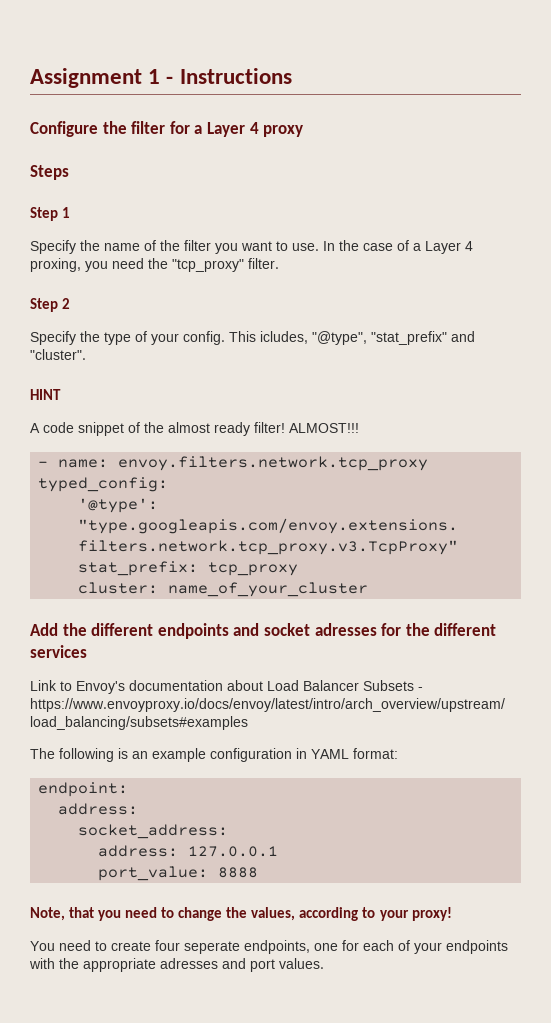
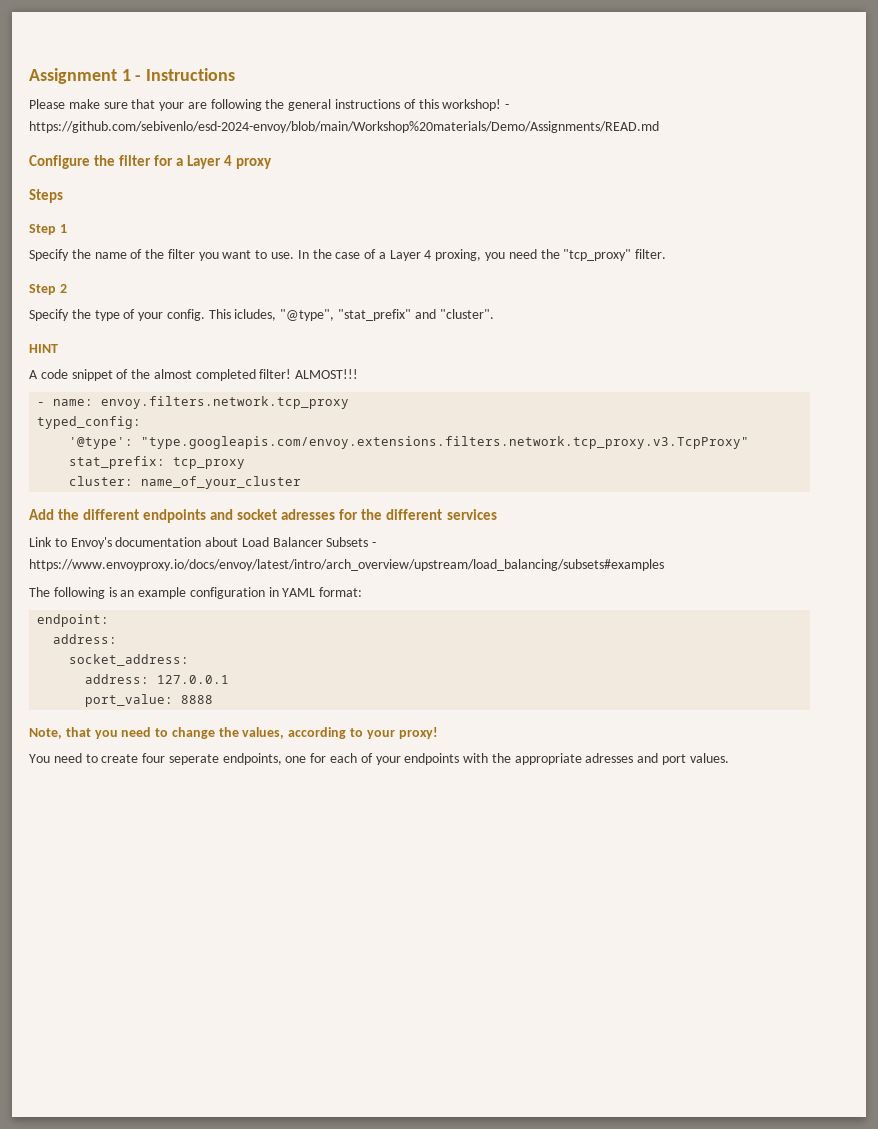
+ Please make sure that your are following the general instructions of this workshop! - https://github.com/sebivenlo/esd-2024-envoy/blob/main/Workshop%20materials/Demo/Assignments/READ.md
- A code snippet of the almost ready filter!
+ A code snippet of the almost completed filter!

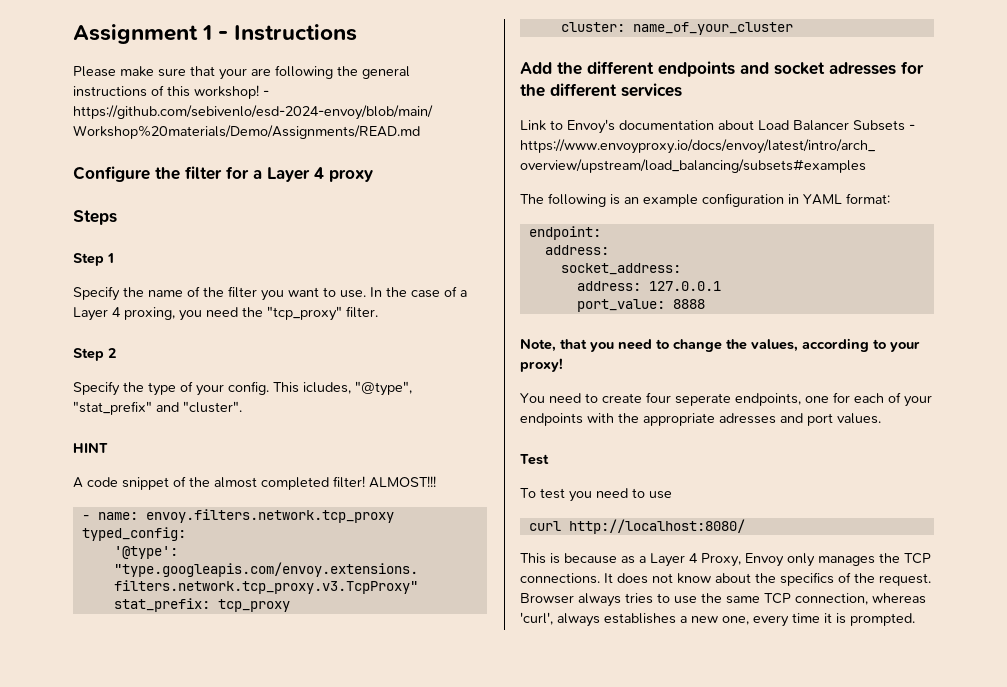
+ Test
+ To test you need to use
+ curl http://localhost:8080/
+ This is because as a Layer 4 Proxy, Envoy only manages the TCP connections. It does not know about the specifics of the request. Browser always tries to use the same TCP connection, whereas 'curl', always establishes a new one, every time it is prompted.

